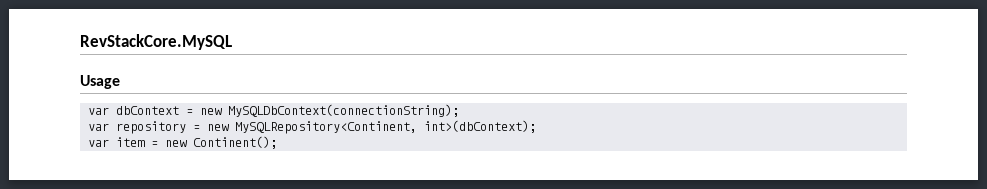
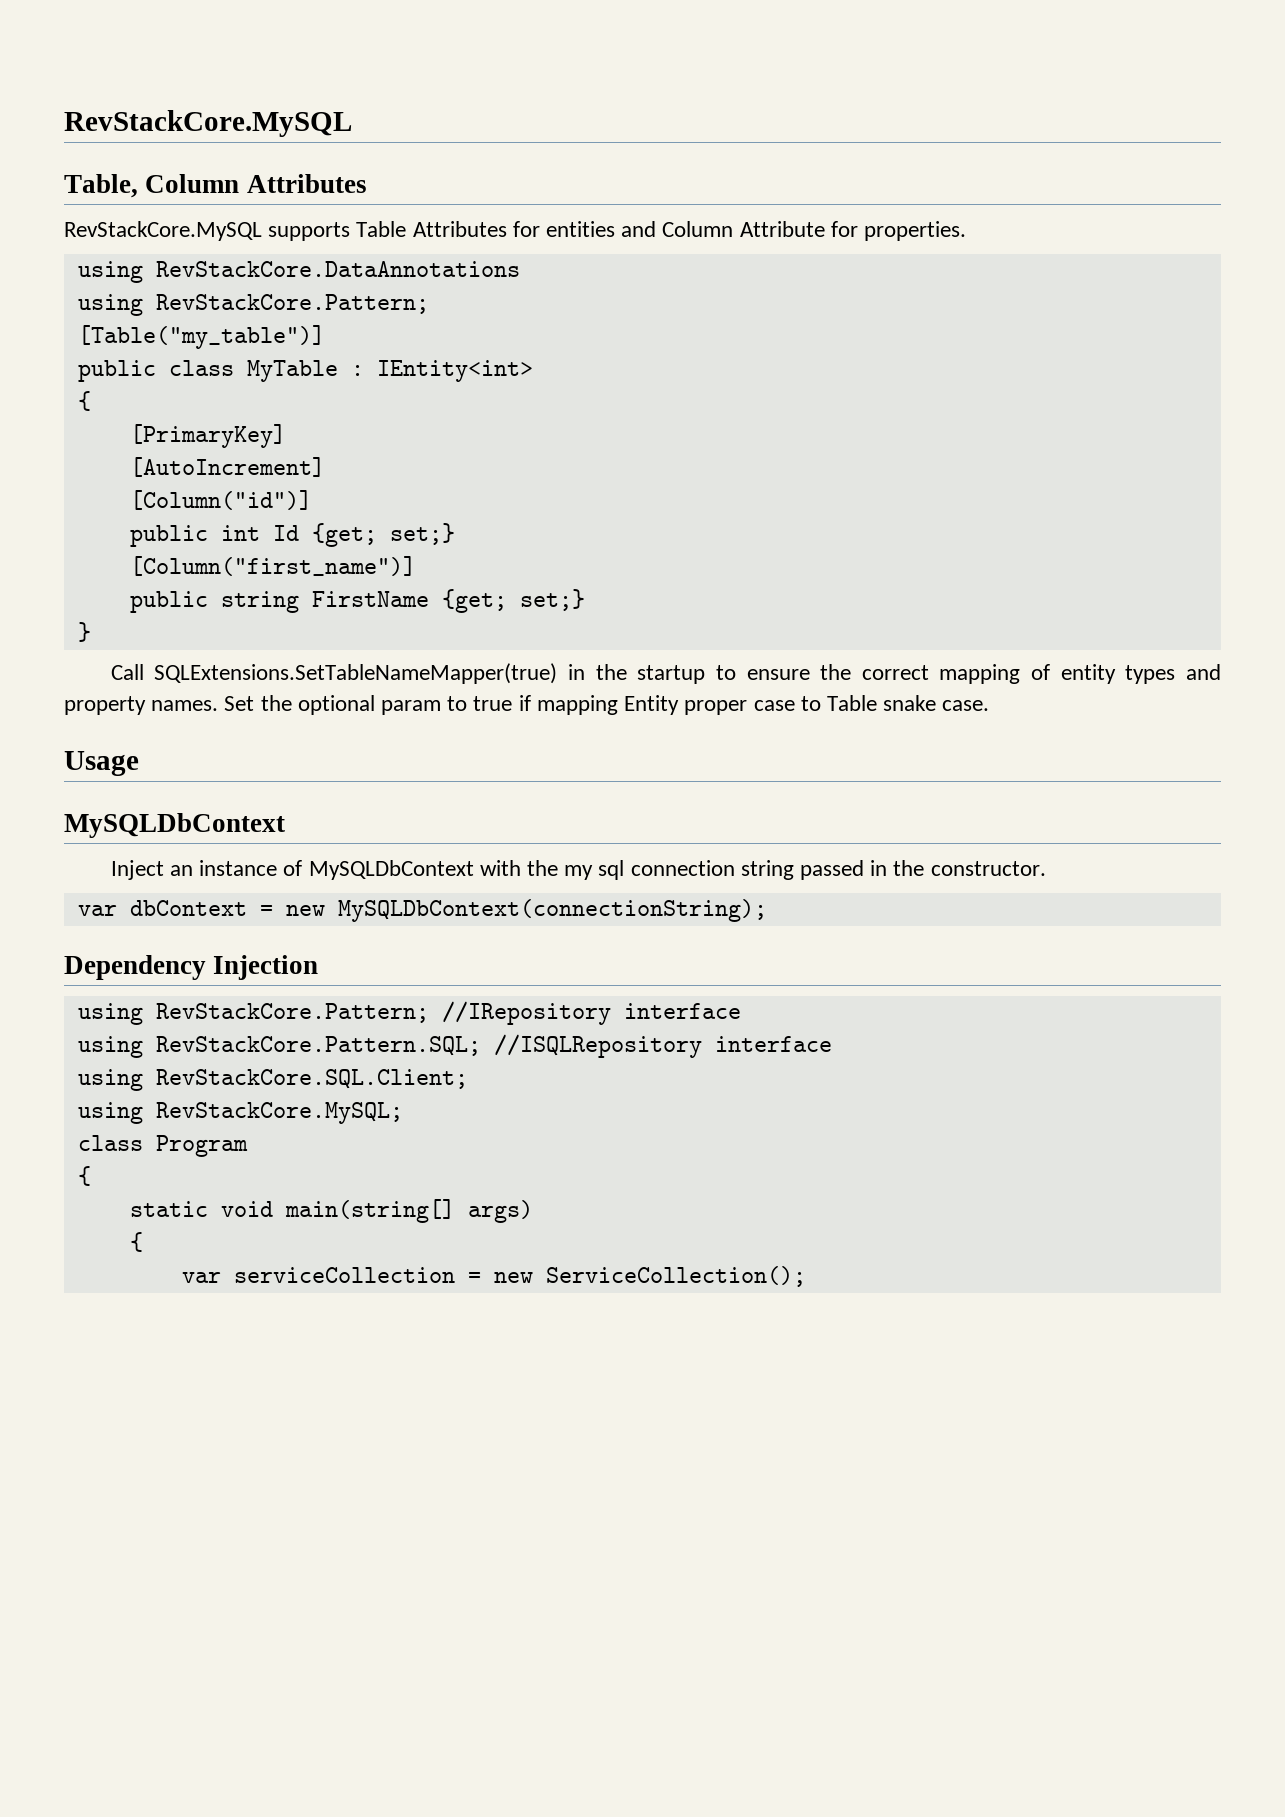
+ Table, Column Attributes
+ RevStackCore.MySQL supports Table Attributes for entities and Column Attribute for properties.
+ using RevStackCore.DataAnnotations
+ using RevStackCore.Pattern;
+ [Table("my_table")]
+ public class MyTable : IEntity<int>
+ {
+ [PrimaryKey]
+ [AutoIncrement]
+ [Column("id")]
+ public int Id {get; set;}
+ [Column("first_name")]
+ public string FirstName {get; set;}
+ }
+ Call SQLExtensions.SetTableNameMapper(true) in the startup to ensure the correct mapping of entity types and property names. Set the optional param to true if mapping Entity proper case to Table snake case.
  Usage
+ MySQLDbContext
+ Inject an instance of MySQLDbContext with the my sql connection string passed in the constructor.
- var repository = new MySQLRepository<Continent, int>(dbContext);
- var item = new Continent();
+ Dependency Injection
+ using RevStackCore.Pattern; //IRepository interface
+ using RevStackCore.Pattern.SQL; //ISQLRepository interface
+ using RevStackCore.SQL.Client;
+ using RevStackCore.MySQL;
+ class Program
+ {
+ static void main(string[] args)
+ {
+ var serviceCollection = new ServiceCollection();

